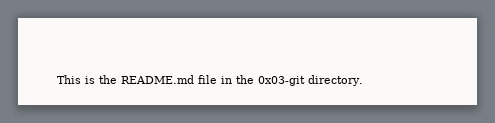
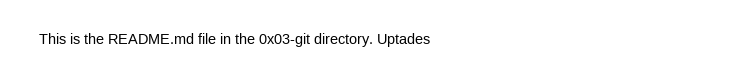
+ Uptades

